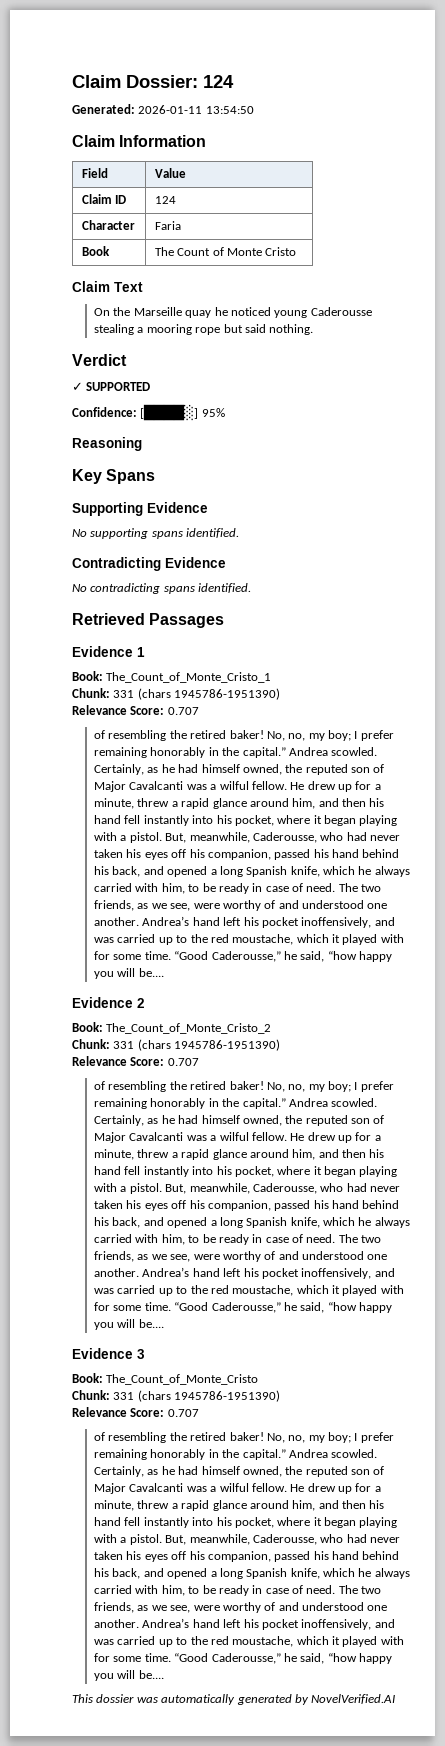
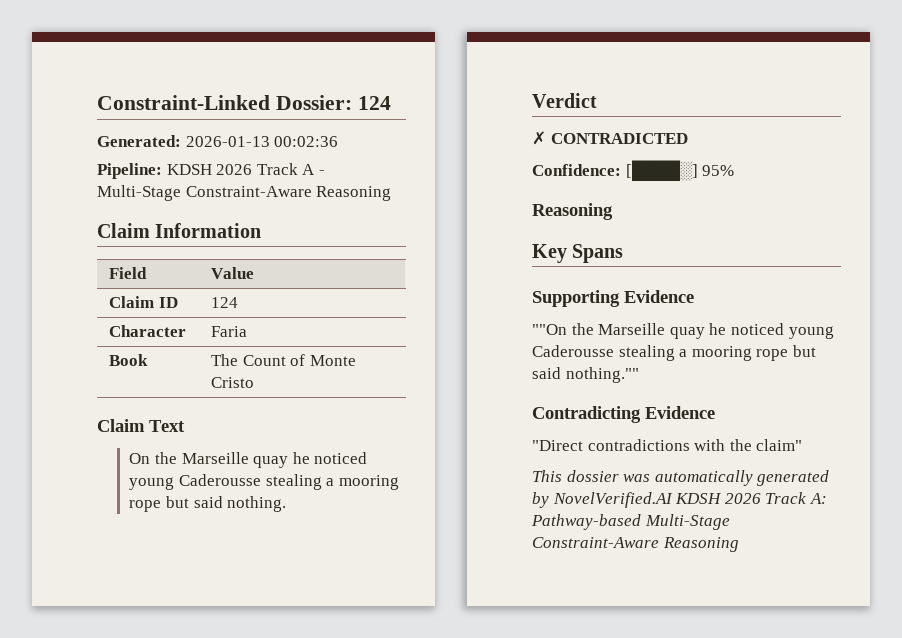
- Claim Dossier: 124
+ Constraint-Linked Dossier: 124
- Generated: 2026-01-11 13:54:50
+ Generated: 2026-01-13 00:02:36
+ Pipeline: KDSH 2026 Track A - Multi-Stage Constraint-Aware Reasoning
- ✓ SUPPORTED
+ ✗ CONTRADICTED
- No supporting spans identified.
+ ""On the Marseille quay he noticed young Caderousse stealing a mooring rope but said nothing.""
  Contradicting Evidence
- No contradicting spans identified.
- Retrieved Passages
- Evidence 1
- Book: The_Count_of_Monte_Cristo_1
- Chunk: 331 (chars 1945786-1951390)
- Relevance Score: 0.707
- of resembling the retired baker! No, no, my boy; I prefer remaining honorably in the capital.” Andrea scowled. Certainly, as he had himself owned, the reputed son of Major Cavalcanti was a wilful fellow. He drew up for a minute, threw a rapid glance around him, and then his hand fell instantly into his pocket, where it began playing with a pistol. But, meanwhile, Caderousse, who had never taken his eyes off his companion, passed his hand behind his back, and opened a long Spanish knife, which he always carried with him, to be ready in case of need. The two friends, as we see, were worthy of and understood one another. Andrea’s hand left his pocket inoffensively, and was carried up to the red moustache, which it played with for some time. “Good Caderousse,” he said, “how happy you will be....
- Evidence 2
- Book: The_Count_of_Monte_Cristo_2
- Chunk: 331 (chars 1945786-1951390)
- Relevance Score: 0.707
- of resembling the retired baker! No, no, my boy; I prefer remaining honorably in the capital.” Andrea scowled. Certainly, as he had himself owned, the reputed son of Major Cavalcanti was a wilful fellow. He drew up for a minute, threw a rapid glance around him, and then his hand fell instantly into his pocket, where it began playing with a pistol. But, meanwhile, Caderousse, who had never taken his eyes off his companion, passed his hand behind his back, and opened a long Spanish knife, which he always carried with him, to be ready in case of need. The two friends, as we see, were worthy of and understood one another. Andrea’s hand left his pocket inoffensively, and was carried up to the red moustache, which it played with for some time. “Good Caderousse,” he said, “how happy you will be....
- Evidence 3
- Book: The_Count_of_Monte_Cristo
- Chunk: 331 (chars 1945786-1951390)
- Relevance Score: 0.707
- of resembling the retired baker! No, no, my boy; I prefer remaining honorably in the capital.” Andrea scowled. Certainly, as he had himself owned, the reputed son of Major Cavalcanti was a wilful fellow. He drew up for a minute, threw a rapid glance around him, and then his hand fell instantly into his pocket, where it began playing with a pistol. But, meanwhile, Caderousse, who had never taken his eyes off his companion, passed his hand behind his back, and opened a long Spanish knife, which he always carried with him, to be ready in case of need. The two friends, as we see, were worthy of and understood one another. Andrea’s hand left his pocket inoffensively, and was carried up to the red moustache, which it played with for some time. “Good Caderousse,” he said, “how happy you will be....
+ "Direct contradictions with the claim"
- This dossier was automatically generated by NovelVerified.AI
+ This dossier was automatically generated by NovelVerified.AI KDSH 2026 Track A: Pathway-based Multi-Stage Constraint-Aware Reasoning

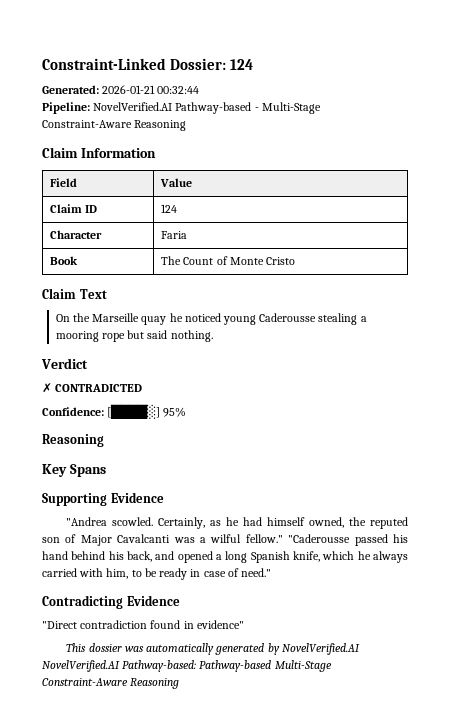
- Generated: 2026-01-13 00:02:36
+ Generated: 2026-01-21 00:32:44
- Pipeline: KDSH 2026 Track A - Multi-Stage Constraint-Aware Reasoning
+ Pipeline: NovelVerified.AI Pathway-based - Multi-Stage Constraint-Aware Reasoning
- ""On the Marseille quay he noticed young Caderousse stealing a mooring rope but said nothing.""
+ "Andrea scowled. Certainly, as he had himself owned, the reputed son of Major Cavalcanti was a wilful fellow." "Caderousse passed his hand behind his back, and opened a long Spanish knife, which he always carried with him, to be ready in case of need."
- "Direct contradictions with the claim"
+ "Direct contradiction found in evidence"
- This dossier was automatically generated by NovelVerified.AI KDSH 2026 Track A: Pathway-based Multi-Stage Constraint-Aware Reasoning
+ This dossier was automatically generated by NovelVerified.AI NovelVerified.AI Pathway-based: Pathway-based Multi-Stage Constraint-Aware Reasoning

